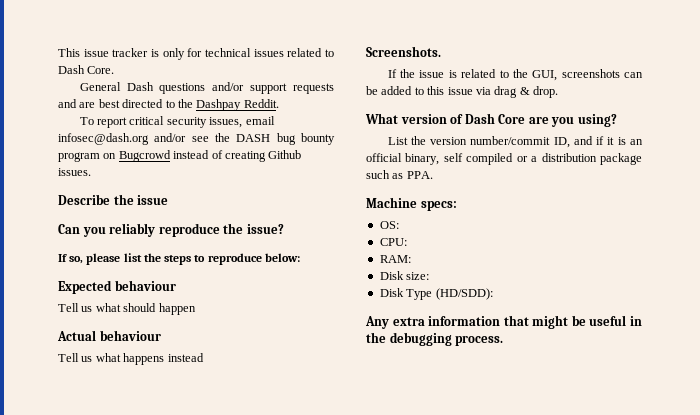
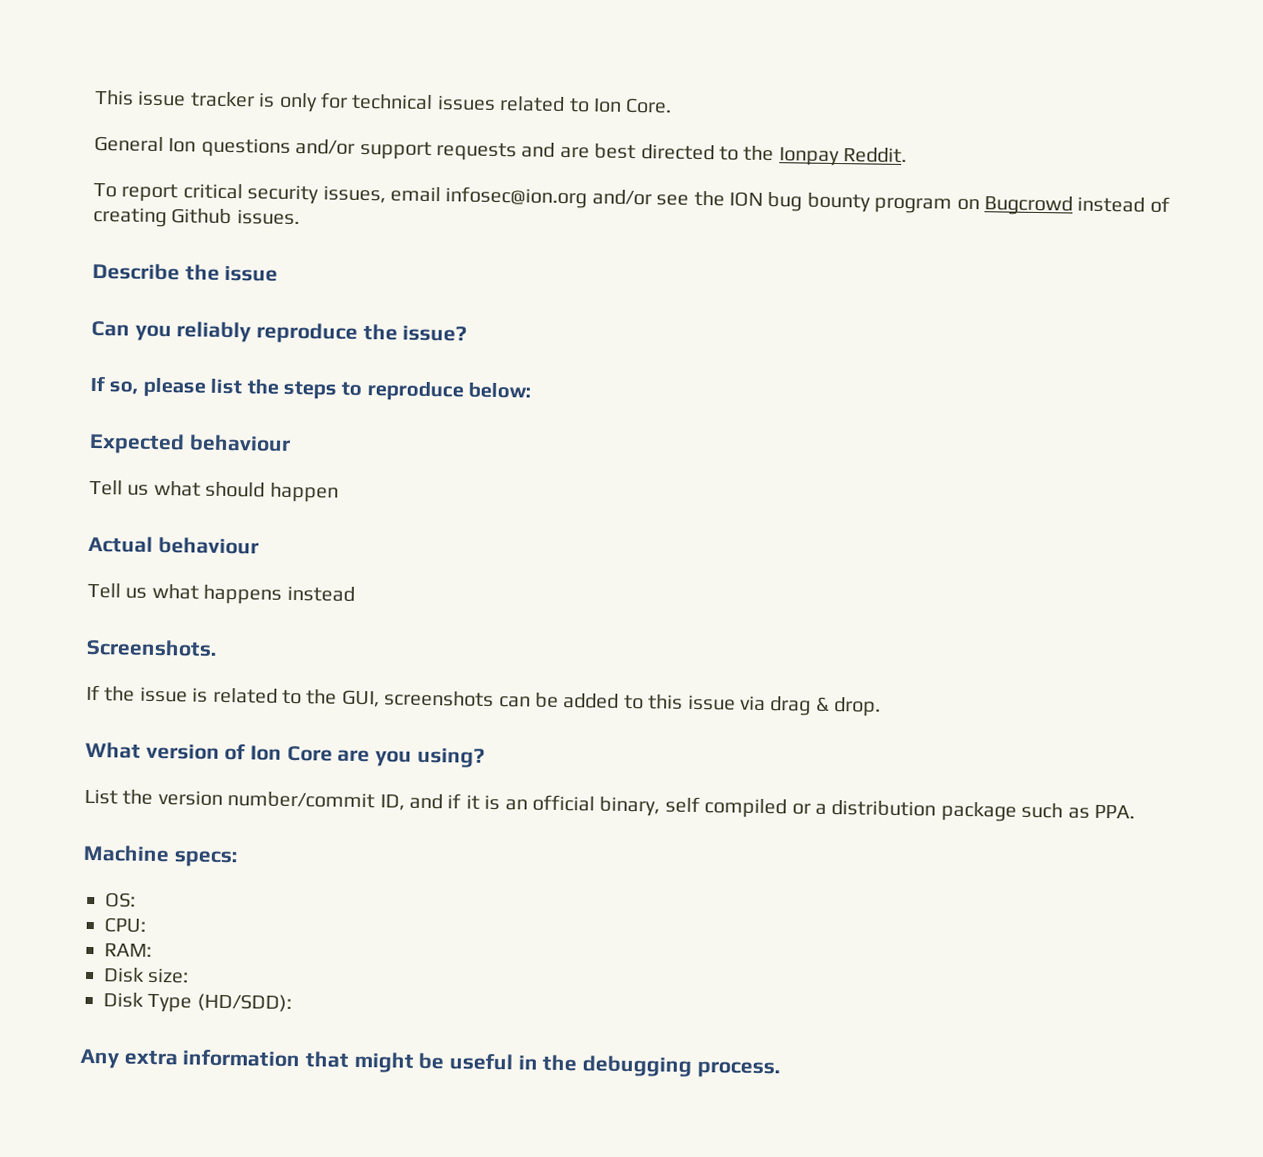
- This issue tracker is only for technical issues related to Dash Core.
+ This issue tracker is only for technical issues related to Ion Core.
- General Dash questions and/or support requests and are best directed to the Dashpay Reddit.
+ General Ion questions and/or support requests and are best directed to the Ionpay Reddit.
- To report critical security issues, email infosec@dash.org and/or see the DASH bug bounty program on Bugcrowd instead of creating Github issues.
+ To report critical security issues, email infosec@ion.org and/or see the ION bug bounty program on Bugcrowd instead of creating Github issues.
- What version of Dash Core are you using?
+ What version of Ion Core are you using?

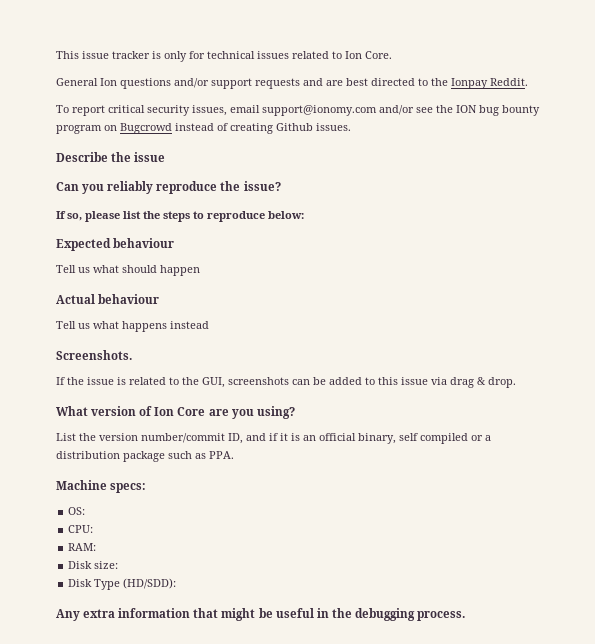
- To report critical security issues, email infosec@ion.org and/or see the ION bug bounty program on Bugcrowd instead of creating Github issues.
+ To report critical security issues, email support@ionomy.com and/or see the ION bug bounty program on Bugcrowd instead of creating Github issues.

